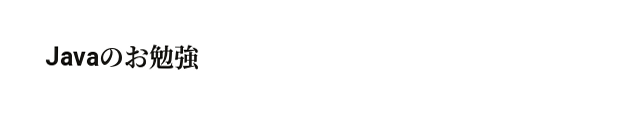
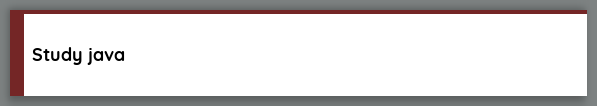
- Javaのお勉強
+ Study java

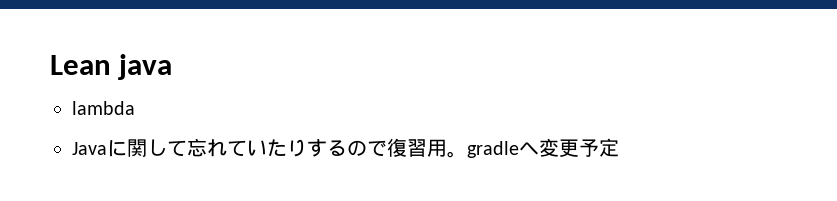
- Study java
+ Lean java
+ lambda
+ Javaに関して忘れていたりするので復習用。gradleへ変更予定

